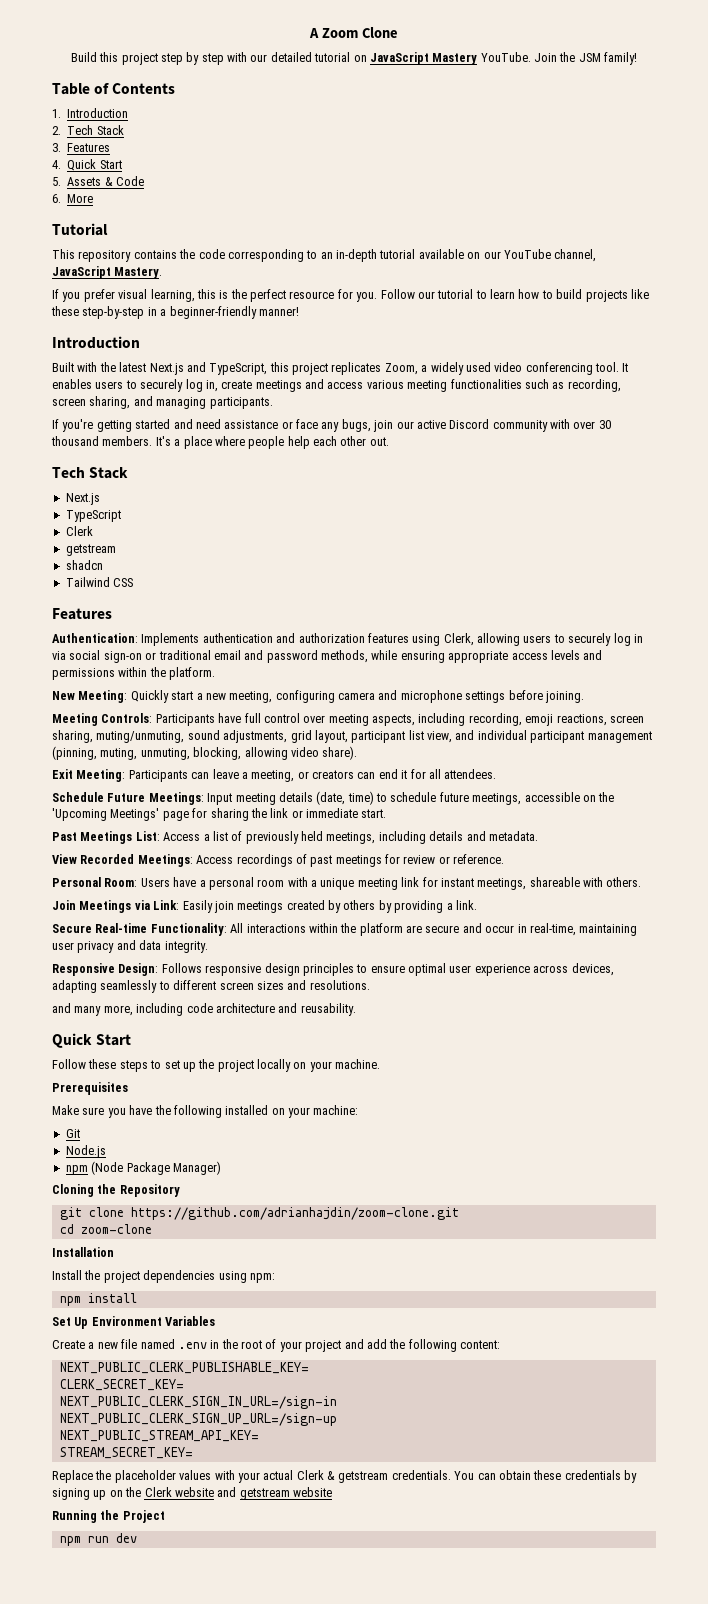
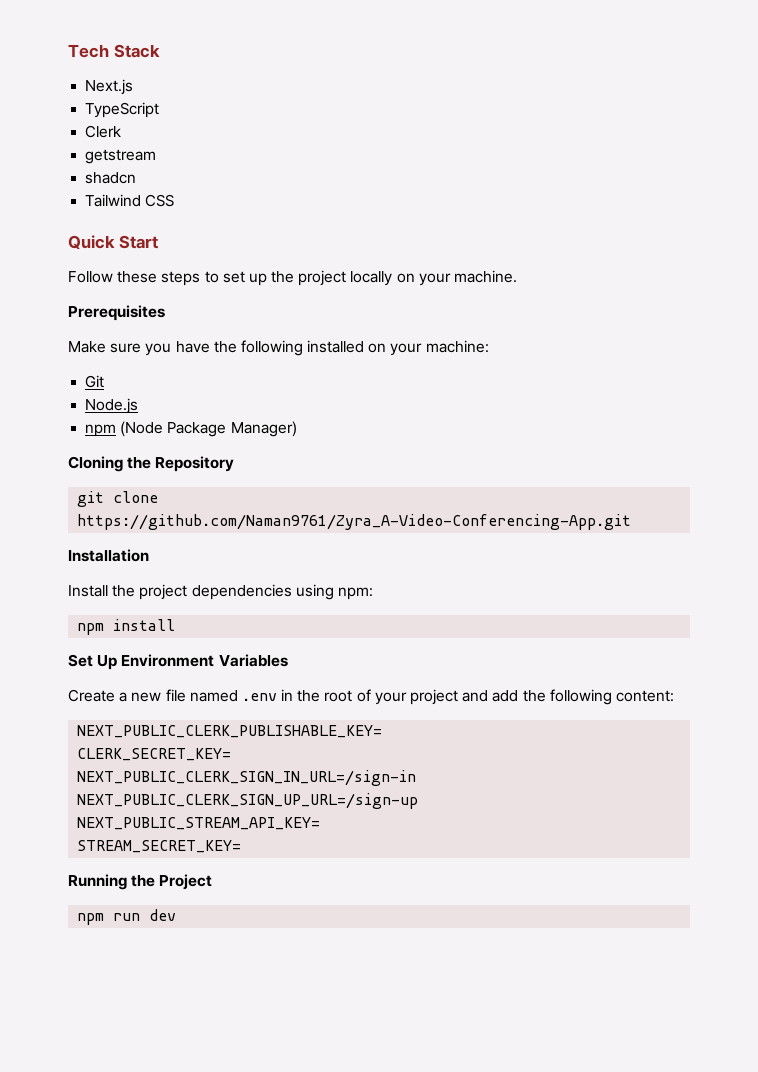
- A Zoom Clone
- Build this project step by step with our detailed tutorial on JavaScript Mastery YouTube. Join the JSM family!
- Table of Contents
- 1. Introduction
- 2. Tech Stack
- 3. Features
- 4. Quick Start
- 5. Assets & Code
- 6. More
- Tutorial
- This repository contains the code corresponding to an in-depth tutorial available on our YouTube channel, JavaScript Mastery.
- If you prefer visual learning, this is the perfect resource for you. Follow our tutorial to learn how to build projects like these step-by-step in a beginner-friendly manner!
- Introduction
- Built with the latest Next.js and TypeScript, this project replicates Zoom, a widely used video conferencing tool. It enables users to securely log in, create meetings and access various meeting functionalities such as recording, screen sharing, and managing participants.
- If you're getting started and need assistance or face any bugs, join our active Discord community with over 30 thousand members. It's a place where people help each other out.
  Tailwind CSS
- Features
- Authentication: Implements authentication and authorization features using Clerk, allowing users to securely log in via social sign-on or traditional email and password methods, while ensuring appropriate access levels and permissions within the platform.
- New Meeting: Quickly start a new meeting, configuring camera and microphone settings before joining.
- Meeting Controls: Participants have full control over meeting aspects, including recording, emoji reactions, screen sharing, muting/unmuting, sound adjustments, grid layout, participant list view, and individual participant management (pinning, muting, unmuting, blocking, allowing video share).
- Exit Meeting: Participants can leave a meeting, or creators can end it for all attendees.
- Schedule Future Meetings: Input meeting details (date, time) to schedule future meetings, accessible on the 'Upcoming Meetings' page for sharing the link or immediate start.
- Past Meetings List: Access a list of previously held meetings, including details and metadata.
- View Recorded Meetings: Access recordings of past meetings for review or reference.
- Personal Room: Users have a personal room with a unique meeting link for instant meetings, shareable with others.
- Join Meetings via Link: Easily join meetings created by others by providing a link.
- Secure Real-time Functionality: All interactions within the platform are secure and occur in real-time, maintaining user privacy and data integrity.
- Responsive Design: Follows responsive design principles to ensure optimal user experience across devices, adapting seamlessly to different screen sizes and resolutions.
- and many more, including code architecture and reusability.
- git clone https://github.com/adrianhajdin/zoom-clone.git
- cd zoom-clone
+ git clone https://github.com/Naman9761/Zyra_A-Video-Conferencing-App.git
- Replace the placeholder values with your actual Clerk & getstream credentials. You can obtain these credentials by signing up on the Clerk website and getstream website

